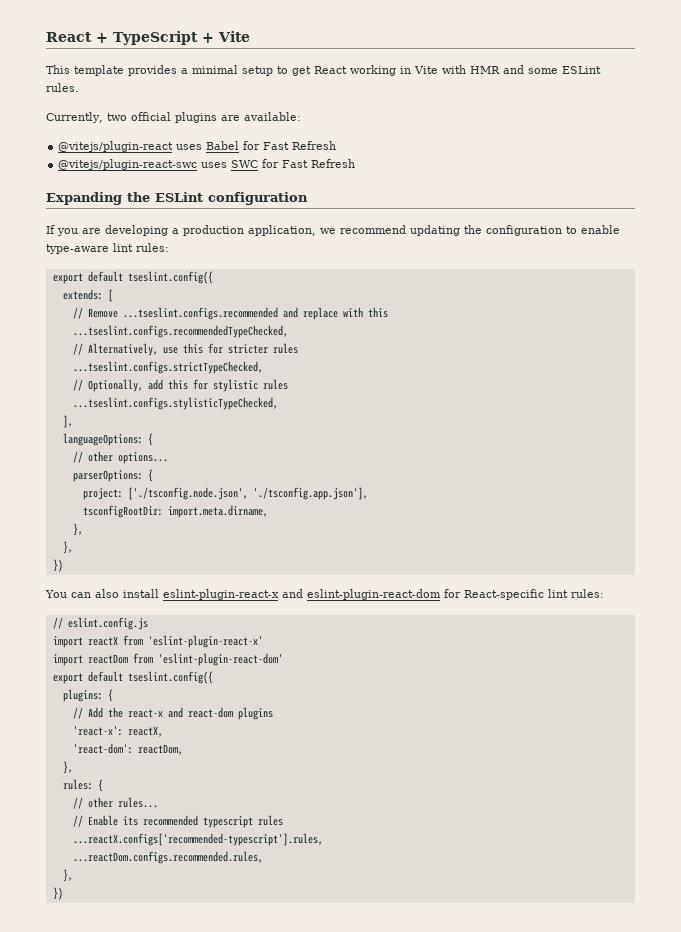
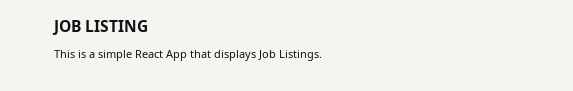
- React + TypeScript + Vite
- This template provides a minimal setup to get React working in Vite with HMR and some ESLint rules.
- Currently, two official plugins are available:
- @vitejs/plugin-react uses Babel for Fast Refresh
- @vitejs/plugin-react-swc uses SWC for Fast Refresh
- Expanding the ESLint configuration
- If you are developing a production application, we recommend updating the configuration to enable type-aware lint rules:
- export default tseslint.config({
- extends: [
- // Remove ...tseslint.configs.recommended and replace with this
- ...tseslint.configs.recommendedTypeChecked,
- // Alternatively, use this for stricter rules
- ...tseslint.configs.strictTypeChecked,
- // Optionally, add this for stylistic rules
- ...tseslint.configs.stylisticTypeChecked,
- ],
- languageOptions: {
- // other options...
- parserOptions: {
- project: ['./tsconfig.node.json', './tsconfig.app.json'],
- tsconfigRootDir: import.meta.dirname,
- },
- },
- })
- You can also install eslint-plugin-react-x and eslint-plugin-react-dom for React-specific lint rules:
- // eslint.config.js
- import reactX from 'eslint-plugin-react-x'
- import reactDom from 'eslint-plugin-react-dom'
- export default tseslint.config({
- plugins: {
- // Add the react-x and react-dom plugins
- 'react-x': reactX,
- 'react-dom': reactDom,
- },
- rules: {
- // other rules...
- // Enable its recommended typescript rules
- ...reactX.configs['recommended-typescript'].rules,
- ...reactDom.configs.recommended.rules,
- },
- })
+ JOB LISTING
+ This is a simple React App that displays Job Listings.

